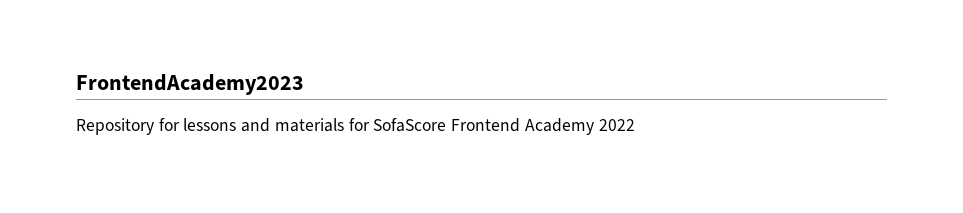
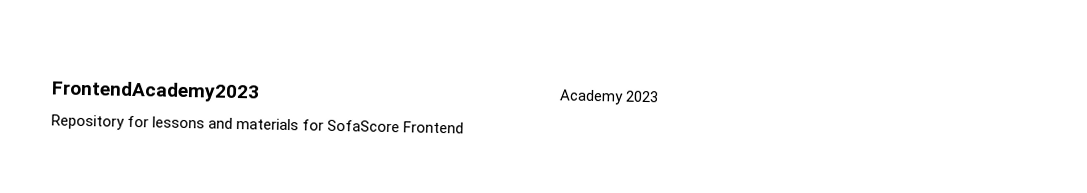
- Repository for lessons and materials for SofaScore Frontend Academy 2022
+ Repository for lessons and materials for SofaScore Frontend Academy 2023

